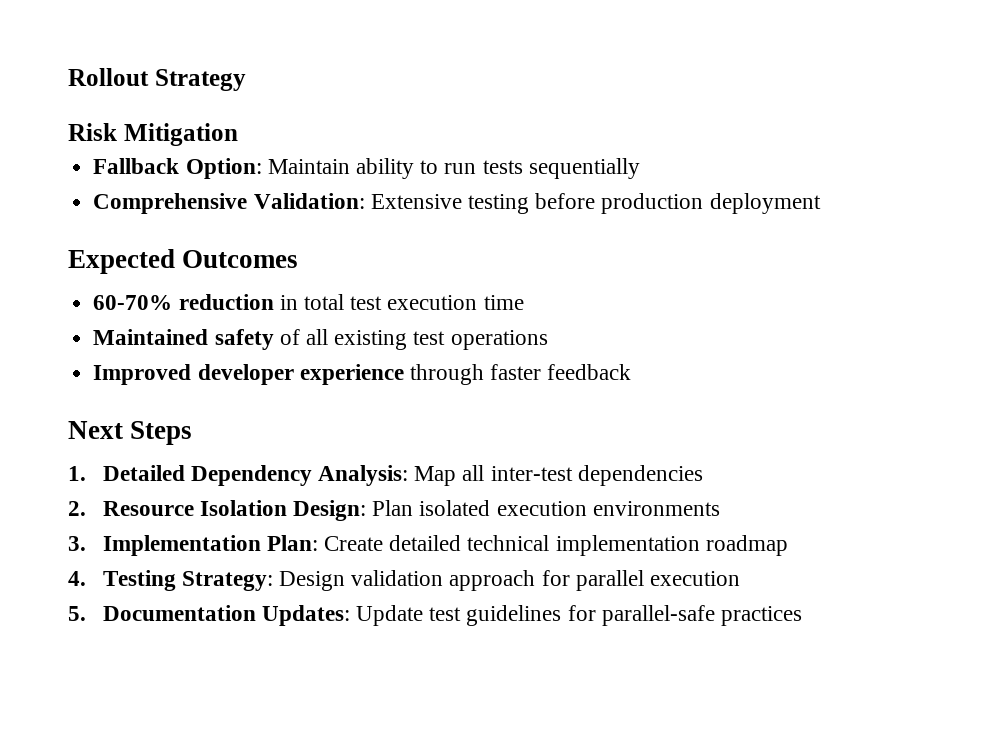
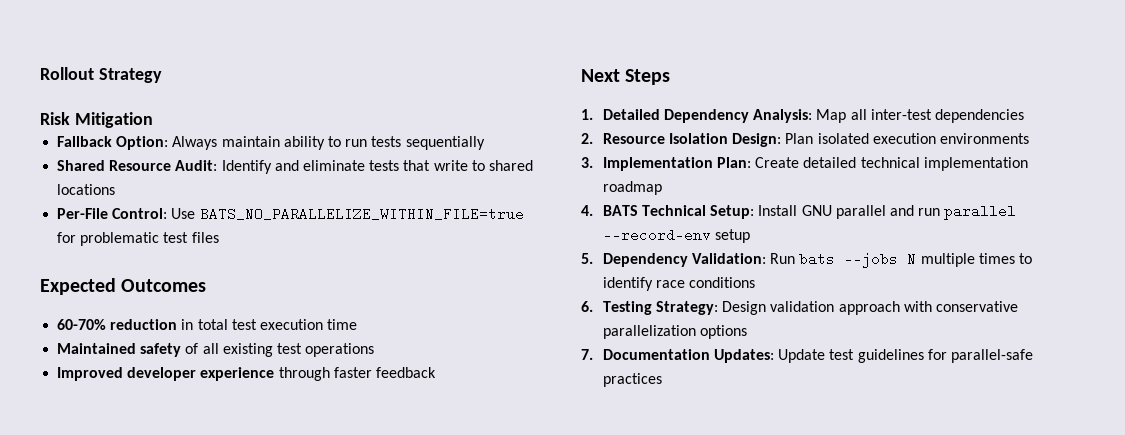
- Fallback Option: Maintain ability to run tests sequentially
+ Fallback Option: Always maintain ability to run tests sequentially
- Comprehensive Validation: Extensive testing before production deployment
+ Shared Resource Audit: Identify and eliminate tests that write to shared locations
+ Per-File Control: Use BATS_NO_PARALLELIZE_WITHIN_FILE=true for problematic test files
- 4. Testing Strategy: Design validation approach for parallel execution
- 5. Documentation Updates: Update test guidelines for parallel-safe practices
+ 4. BATS Technical Setup: Install GNU parallel and run parallel --record-env setup
+ 5. Dependency Validation: Run bats --jobs N multiple times to identify race conditions
+ 6. Testing Strategy: Design validation approach with conservative parallelization options
+ 7. Documentation Updates: Update test guidelines for parallel-safe practices

